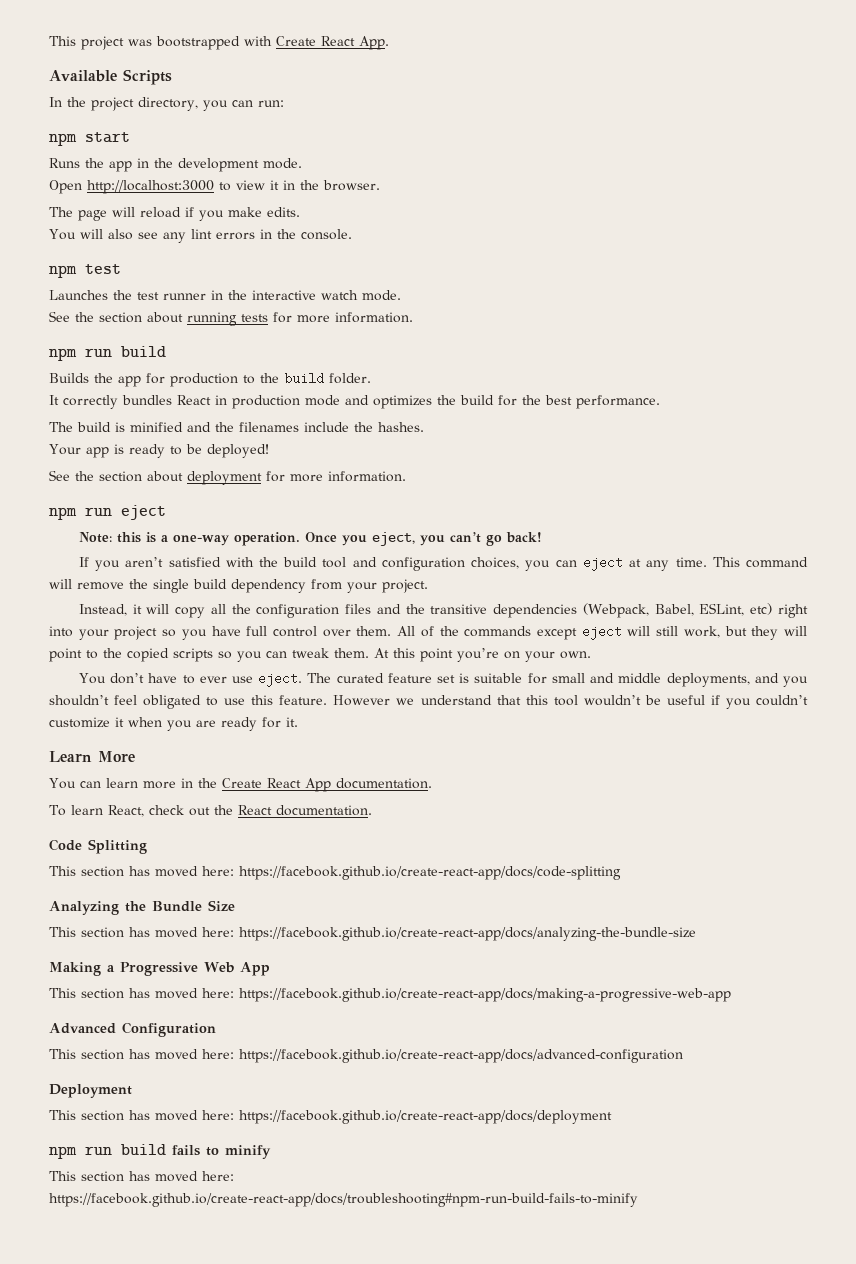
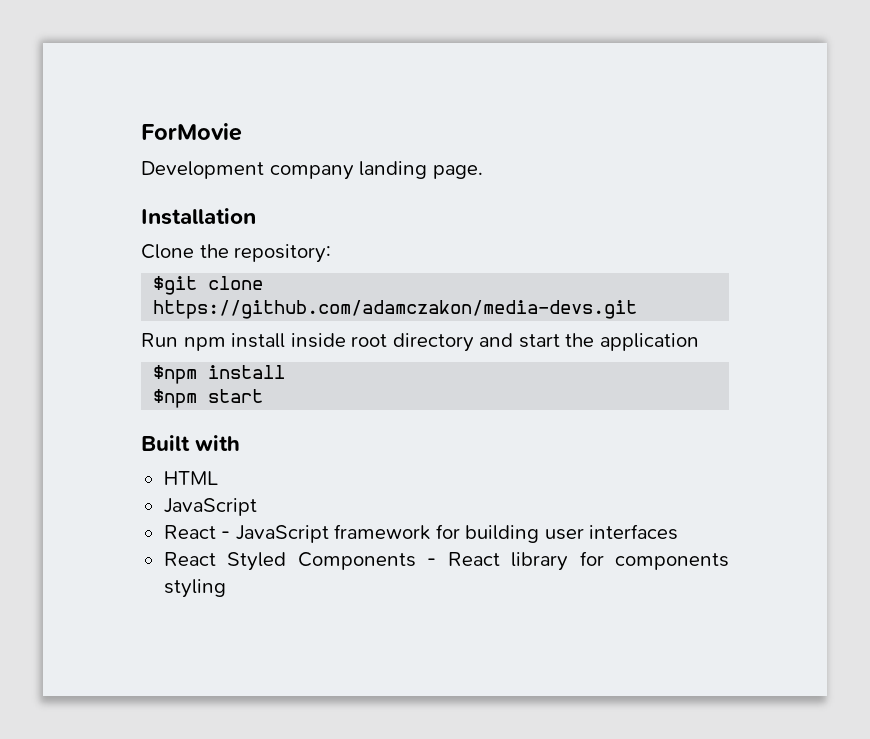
- This project was bootstrapped with Create React App.
- Available Scripts
- In the project directory, you can run:
- npm start
- Runs the app in the development mode.
- Open http://localhost:3000 to view it in the browser.
- The page will reload if you make edits.
- You will also see any lint errors in the console.
- npm test
- Launches the test runner in the interactive watch mode.
- See the section about running tests for more information.
- npm run build
- Builds the app for production to the build folder.
- It correctly bundles React in production mode and optimizes the build for the best performance.
- The build is minified and the filenames include the hashes.
- Your app is ready to be deployed!
- See the section about deployment for more information.
- npm run eject
- Note: this is a one-way operation. Once you eject, you can’t go back!
- If you aren’t satisfied with the build tool and configuration choices, you can eject at any time. This command will remove the single build dependency from your project.
- Instead, it will copy all the configuration files and the transitive dependencies (Webpack, Babel, ESLint, etc) right into your project so you have full control over them. All of the commands except eject will still work, but they will point to the copied scripts so you can tweak them. At this point you’re on your own.
- You don’t have to ever use eject. The curated feature set is suitable for small and middle deployments, and you shouldn’t feel obligated to use this feature. However we understand that this tool wouldn’t be useful if you couldn’t customize it when you are ready for it.
- Learn More
- You can learn more in the Create React App documentation.
- To learn React, check out the React documentation.
- Code Splitting
- This section has moved here: https://facebook.github.io/create-react-app/docs/code-splitting
- Analyzing the Bundle Size
- This section has moved here: https://facebook.github.io/create-react-app/docs/analyzing-the-bundle-size
- Making a Progressive Web App
- This section has moved here: https://facebook.github.io/create-react-app/docs/making-a-progressive-web-app
- Advanced Configuration
- This section has moved here: https://facebook.github.io/create-react-app/docs/advanced-configuration
- Deployment
- This section has moved here: https://facebook.github.io/create-react-app/docs/deployment
- npm run build fails to minify
- This section has moved here: https://facebook.github.io/create-react-app/docs/troubleshooting#npm-run-build-fails-to-minify
+ ForMovie
+ Development company landing page.
+ Installation
+ Clone the repository:
+ $git clone https://github.com/adamczakon/media-devs.git
+ Run npm install inside root directory and start the application
+ $npm install
+ $npm start
+ Built with
+ HTML
+ JavaScript
+ React - JavaScript framework for building user interfaces
+ React Styled Components - React library for components styling

